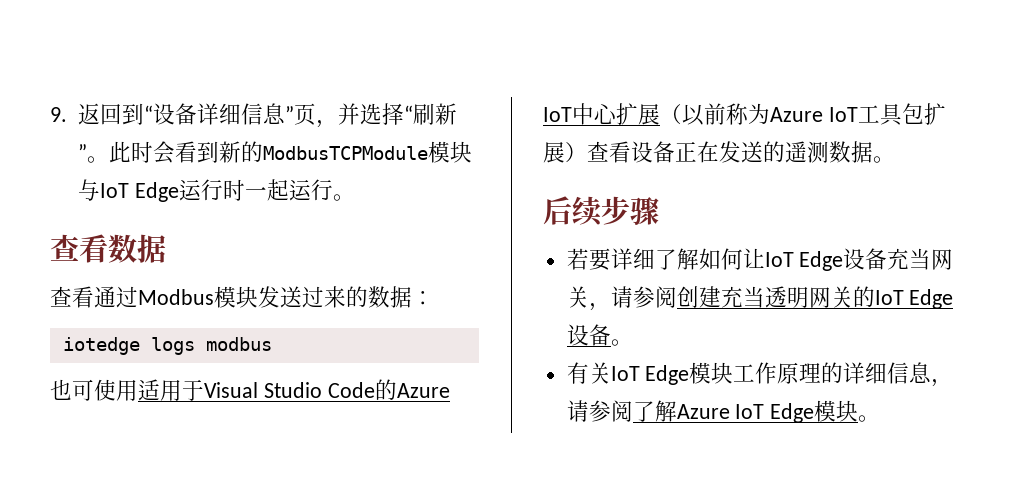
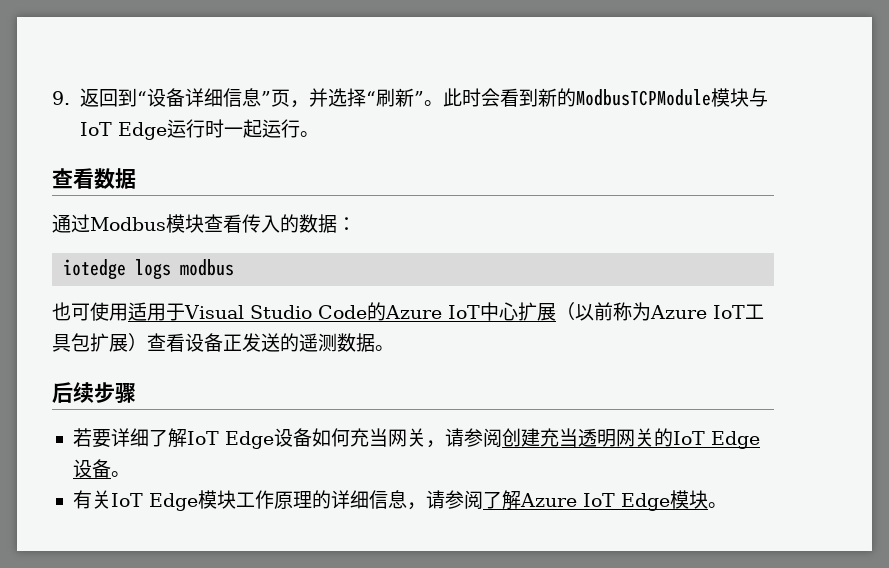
- 查看通过Modbus模块发送过来的数据：
+ 通过Modbus模块查看传入的数据：
- 也可使用适用于Visual Studio Code的Azure IoT中心扩展（以前称为Azure IoT工具包扩展）查看设备正在发送的遥测数据。
+ 也可使用适用于Visual Studio Code的Azure IoT中心扩展（以前称为Azure IoT工具包扩展）查看设备正发送的遥测数据。
- 若要详细了解如何让IoT Edge设备充当网关，请参阅创建充当透明网关的IoT Edge设备。
+ 若要详细了解IoT Edge设备如何充当网关，请参阅创建充当透明网关的IoT Edge设备。

